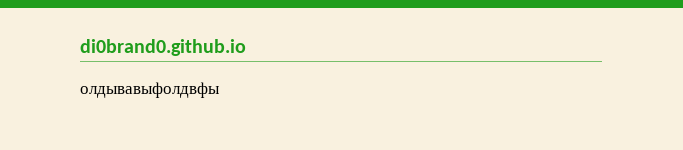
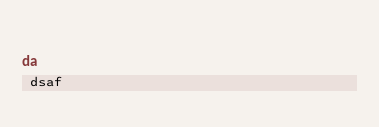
- di0brand0.github.io
- олдывавыфолдвфы
+ da
+ dsaf

